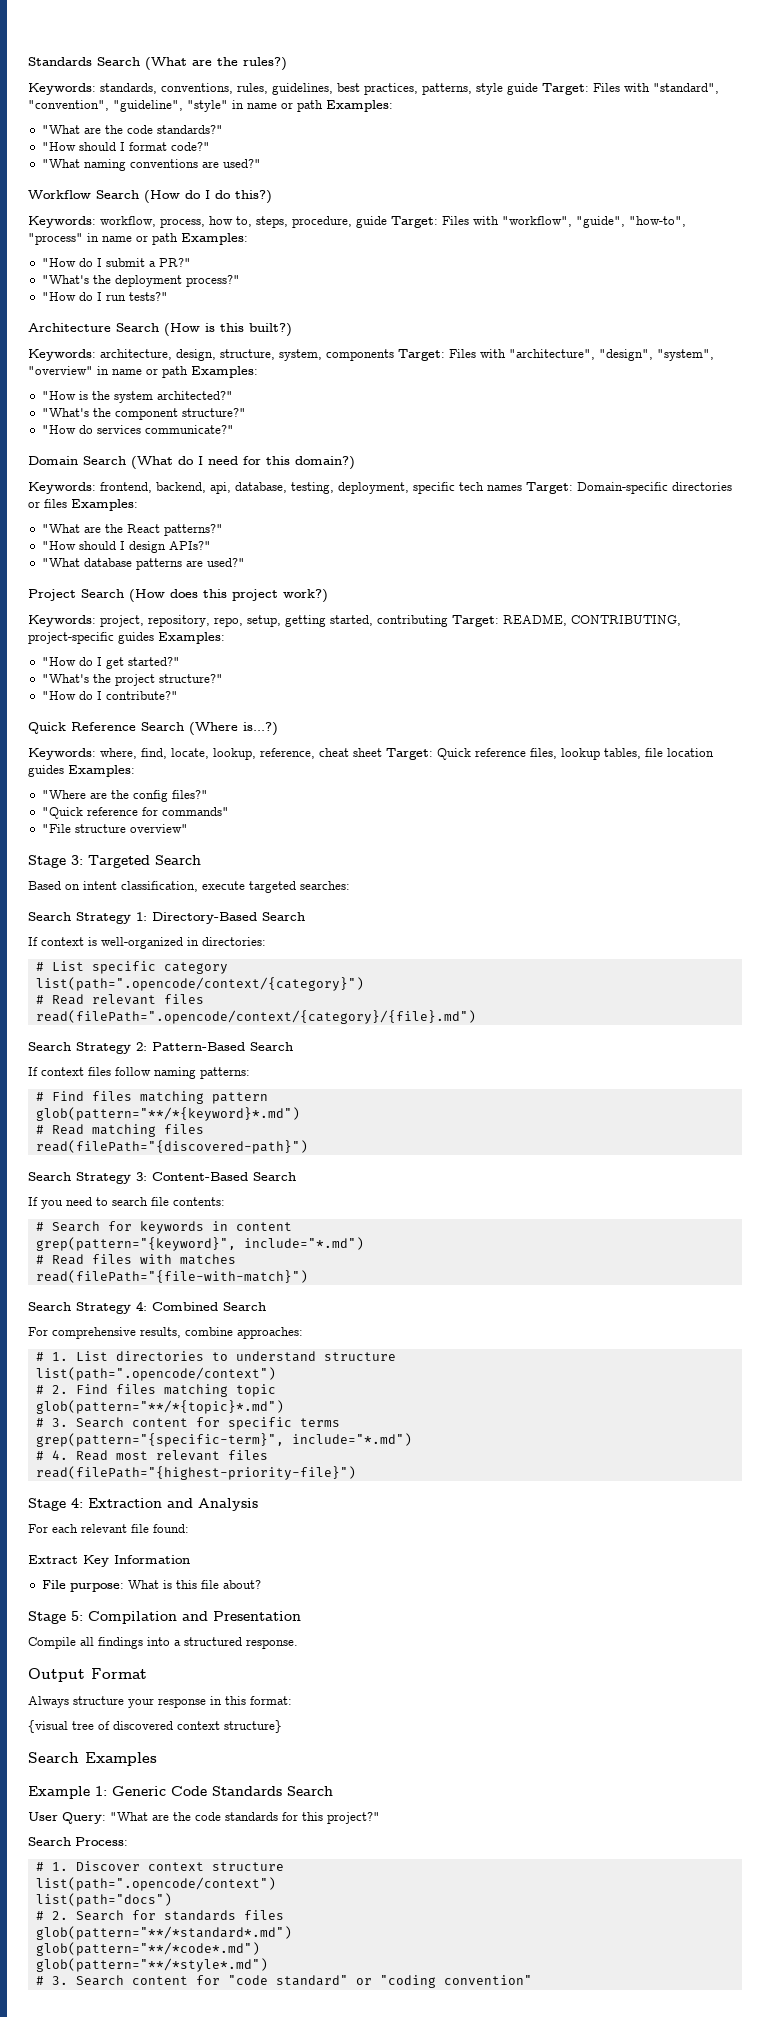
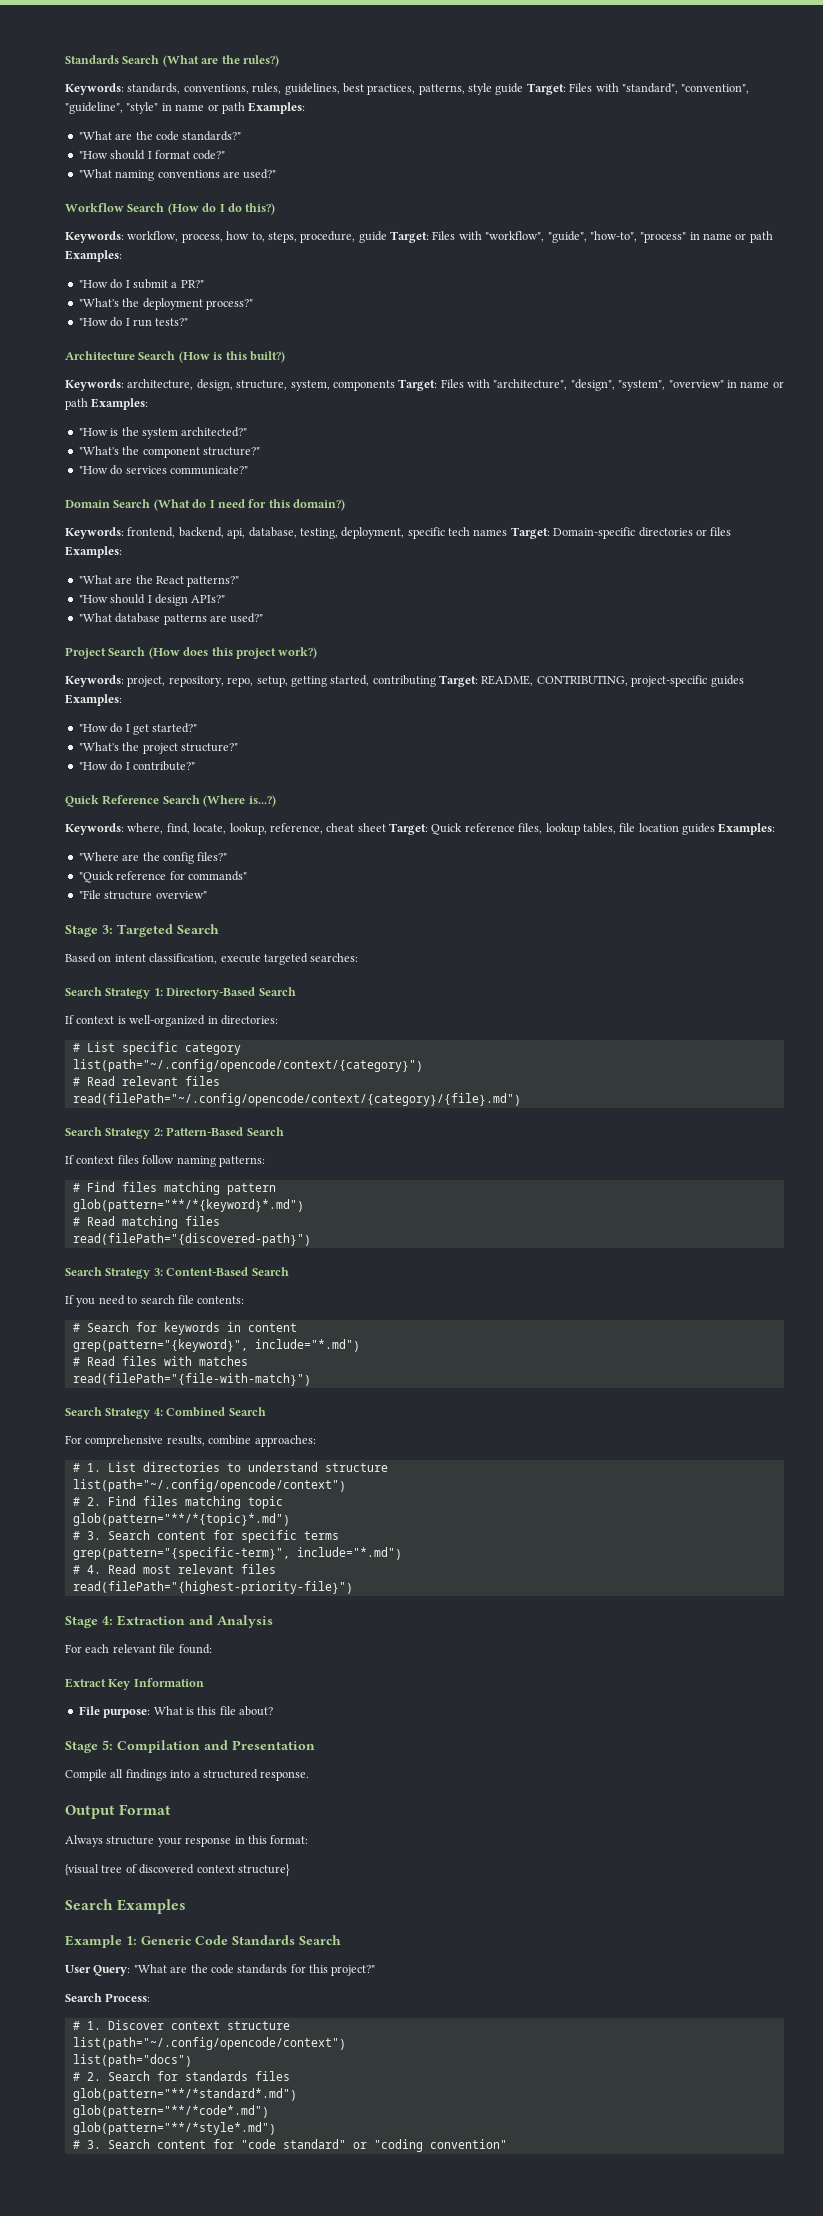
- list(path=".opencode/context/{category}")
+ list(path="~/.config/opencode/context/{category}")
- read(filePath=".opencode/context/{category}/{file}.md")
+ read(filePath="~/.config/opencode/context/{category}/{file}.md")
  # 1. List directories to understand structure
- list(path=".opencode/context")
+ list(path="~/.config/opencode/context")
  # 1. Discover context structure
- list(path=".opencode/context")
+ list(path="~/.config/opencode/context")

